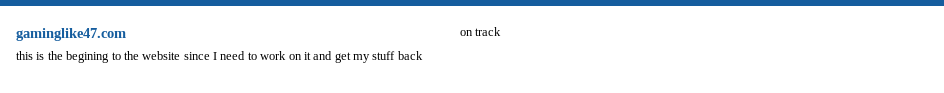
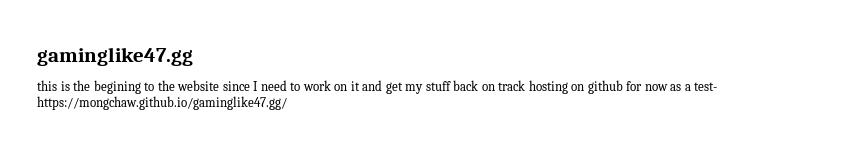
- gaminglike47.com
+ gaminglike47.gg
- this is the begining to the website since I need to work on it and get my stuff back on track
+ this is the begining to the website since I need to work on it and get my stuff back on track hosting on github for now as a test- https://mongchaw.github.io/gaminglike47.gg/

